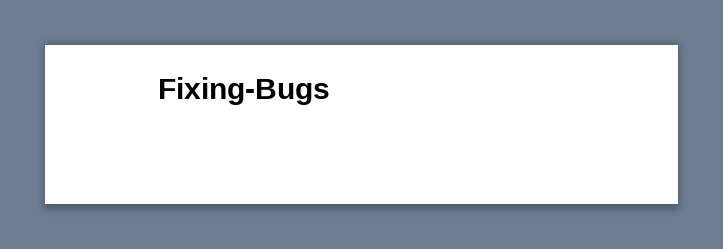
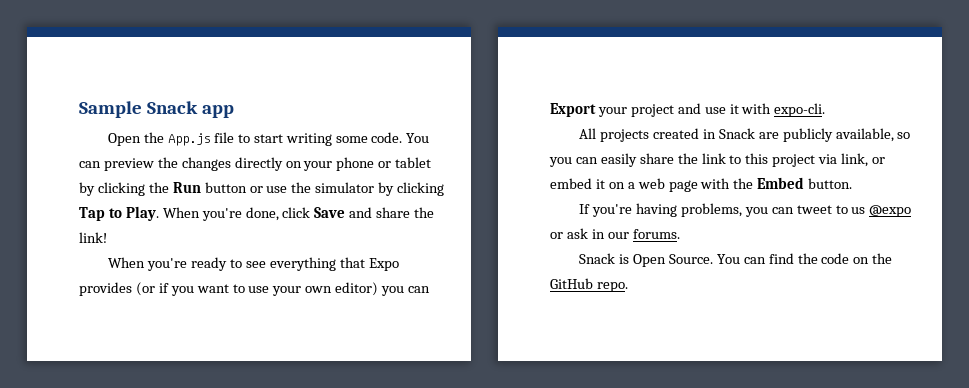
- Fixing-Bugs
+ Sample Snack app
+ Open the App.js file to start writing some code. You can preview the changes directly on your phone or tablet by clicking the Run button or use the simulator by clicking Tap to Play. When you're done, click Save and share the link!
+ When you're ready to see everything that Expo provides (or if you want to use your own editor) you can Export your project and use it with expo-cli.
+ All projects created in Snack are publicly available, so you can easily share the link to this project via link, or embed it on a web page with the Embed button.
+ If you're having problems, you can tweet to us @expo or ask in our forums.
+ Snack is Open Source. You can find the code on the GitHub repo.

